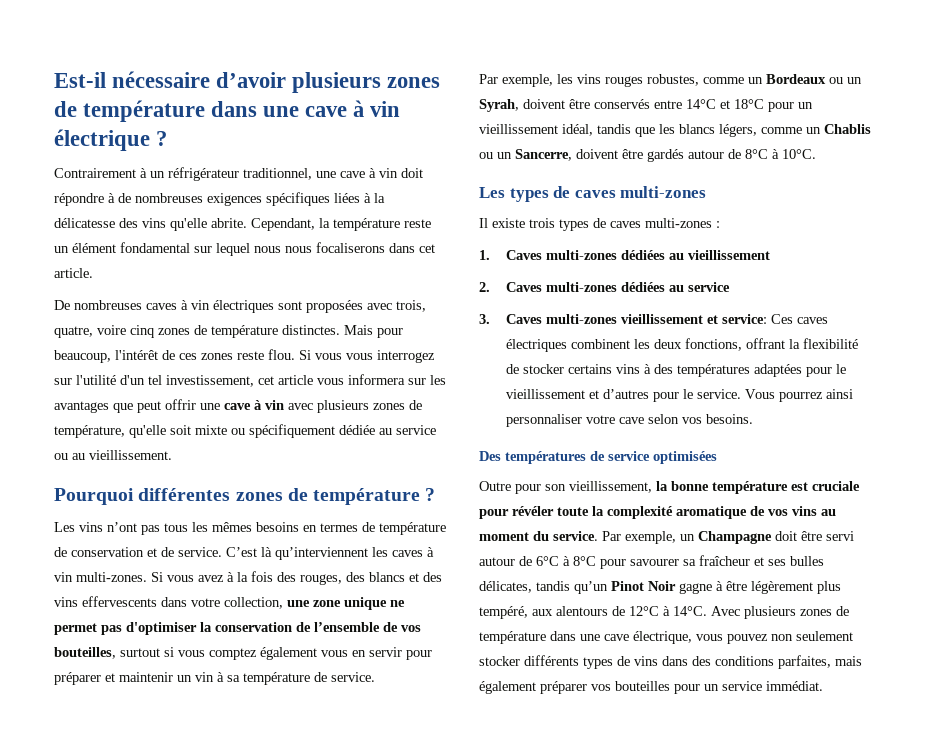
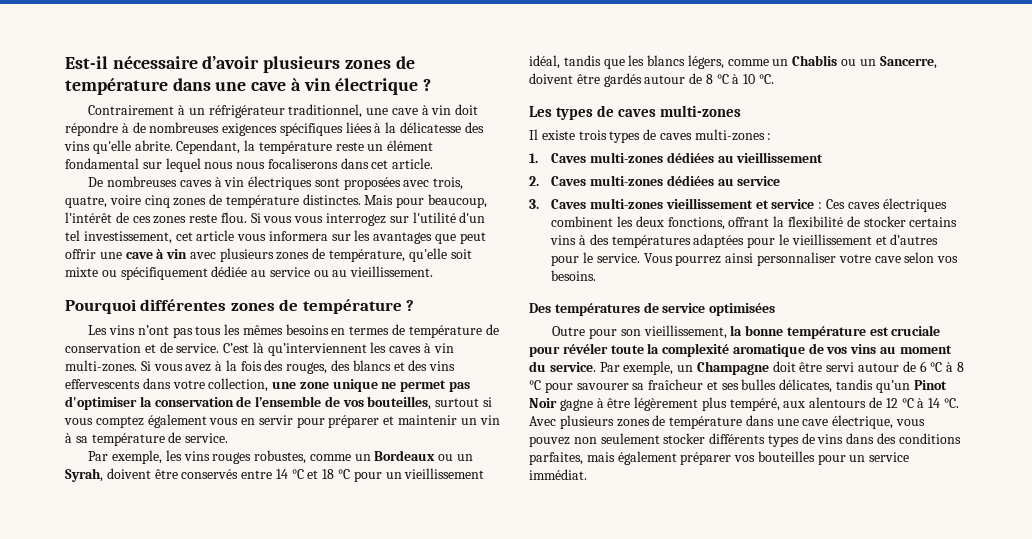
- Par exemple, les vins rouges robustes, comme un Bordeaux ou un Syrah, doivent être conservés entre 14°C et 18°C pour un vieillissement idéal, tandis que les blancs légers, comme un Chablis ou un Sancerre, doivent être gardés autour de 8°C à 10°C.
+ Par exemple, les vins rouges robustes, comme un Bordeaux ou un Syrah, doivent être conservés entre 14 °C et 18 °C pour un vieillissement idéal, tandis que les blancs légers, comme un Chablis ou un Sancerre, doivent être gardés autour de 8 °C à 10 °C.
- 3. Caves multi-zones vieillissement et service: Ces caves électriques combinent les deux fonctions, offrant la flexibilité de stocker certains vins à des températures adaptées pour le vieillissement et d’autres pour le service.
+ 3. Caves multi-zones vieillissement et service : Ces caves électriques combinent les deux fonctions, offrant la flexibilité de stocker certains vins à des températures adaptées pour le vieillissement et d’autres pour le service.
- Par exemple, un Champagne doit être servi autour de 6°C à 8°C pour savourer sa fraîcheur et ses bulles délicates, tandis qu’un Pinot Noir gagne à être légèrement plus tempéré, aux alentours de 12°C à 14°C.
+ Par exemple, un Champagne doit être servi autour de 6 °C à 8 °C pour savourer sa fraîcheur et ses bulles délicates, tandis qu’un Pinot Noir gagne à être légèrement plus tempéré, aux alentours de 12 °C à 14 °C.

